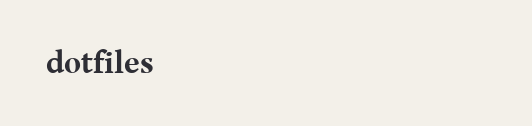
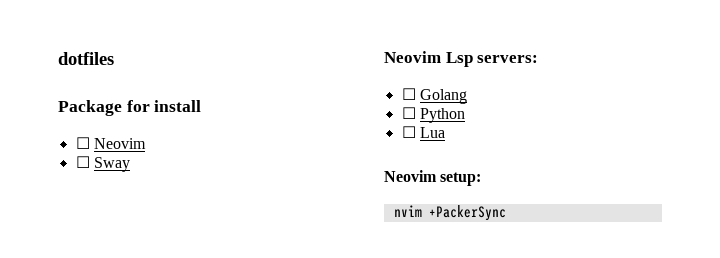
+ Package for install
+ ☐ Neovim
+ ☐ Sway
+ Neovim Lsp servers:
+ ☐ Golang
+ ☐ Python
+ ☐ Lua
+ Neovim setup:
+ nvim +PackerSync

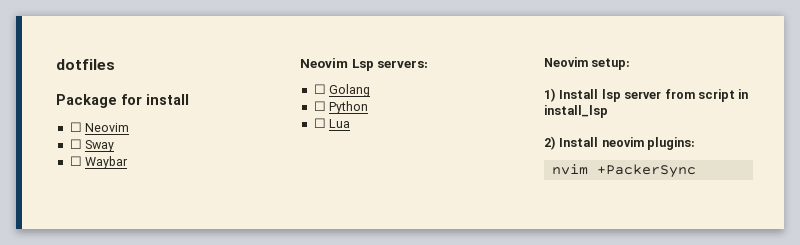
+ ☐ Waybar
+ 1) Install lsp server from script in install_lsp
+ 2) Install neovim plugins:

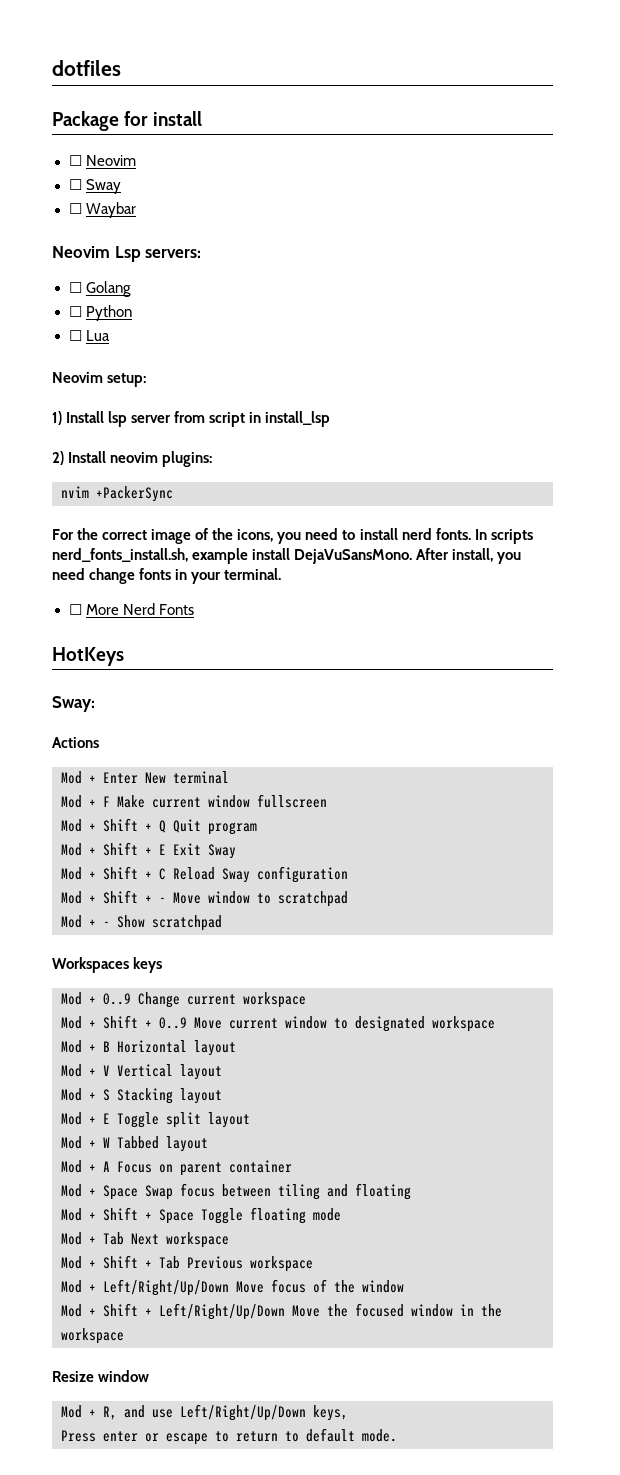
+ For the correct image of the icons, you need to install nerd fonts. In scripts nerd_fonts_install.sh, example install DejaVuSansMono. After install, you need change fonts in your terminal.
+ ☐ More Nerd Fonts
+ HotKeys
+ Sway:
+ Actions
+ Mod + Enter New terminal
+ Mod + F Make current window fullscreen
+ Mod + Shift + Q Quit program
+ Mod + Shift + E Exit Sway
+ Mod + Shift + C Reload Sway configuration
+ Mod + Shift + - Move window to scratchpad
+ Mod + - Show scratchpad
+ Workspaces keys
+ Mod + 0..9 Change current workspace
+ Mod + Shift + 0..9 Move current window to designated workspace
+ Mod + B Horizontal layout
+ Mod + V Vertical layout
+ Mod + S Stacking layout
+ Mod + E Toggle split layout
+ Mod + W Tabbed layout
+ Mod + A Focus on parent container
+ Mod + Space Swap focus between tiling and floating
+ Mod + Shift + Space Toggle floating mode
+ Mod + Tab Next workspace
+ Mod + Shift + Tab Previous workspace
+ Mod + Left/Right/Up/Down Move focus of the window
+ Mod + Shift + Left/Right/Up/Down Move the focused window in the workspace
+ Resize window
+ Mod + R, and use Left/Right/Up/Down keys,
+ Press enter or escape to return to default mode.

